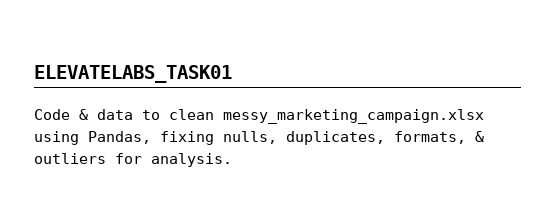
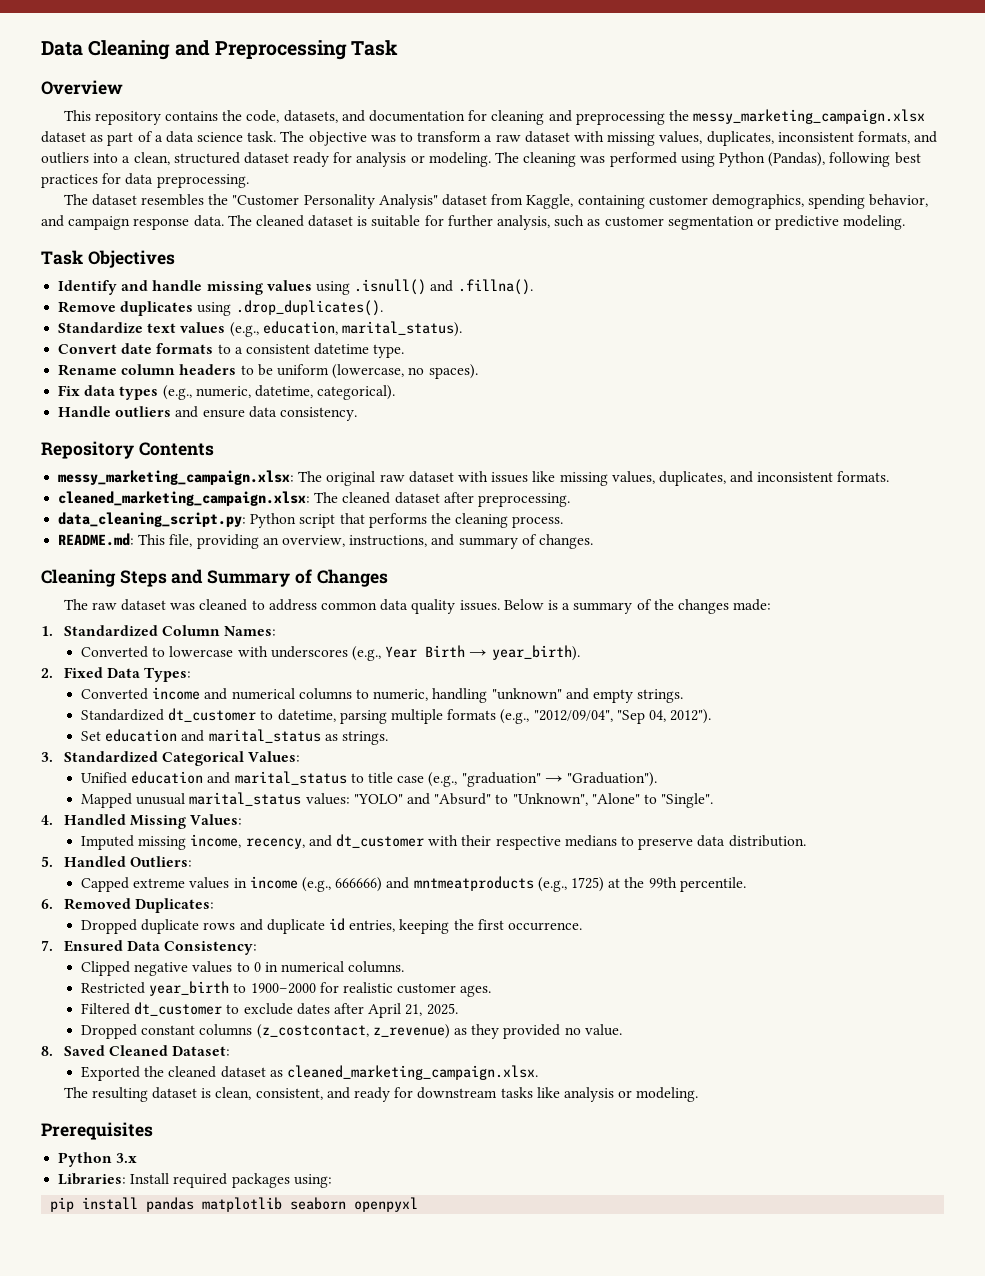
- ELEVATELABS_TASK01
- Code & data to clean messy_marketing_campaign.xlsx using Pandas, fixing nulls, duplicates, formats, & outliers for analysis.
+ Data Cleaning and Preprocessing Task
+ Overview
+ This repository contains the code, datasets, and documentation for cleaning and preprocessing the messy_marketing_campaign.xlsx dataset as part of a data science task. The objective was to transform a raw dataset with missing values, duplicates, inconsistent formats, and outliers into a clean, structured dataset ready for analysis or modeling. The cleaning was performed using Python (Pandas), following best practices for data preprocessing.
+ The dataset resembles the "Customer Personality Analysis" dataset from Kaggle, containing customer demographics, spending behavior, and campaign response data. The cleaned dataset is suitable for further analysis, such as customer segmentation or predictive modeling.
+ Task Objectives
+ Identify and handle missing values using .isnull() and .fillna().
+ Remove duplicates using .drop_duplicates().
+ Standardize text values (e.g., education, marital_status).
+ Convert date formats to a consistent datetime type.
+ Rename column headers to be uniform (lowercase, no spaces).
+ Fix data types (e.g., numeric, datetime, categorical).
+ Handle outliers and ensure data consistency.
+ Repository Contents
+ messy_marketing_campaign.xlsx: The original raw dataset with issues like missing values, duplicates, and inconsistent formats.
+ cleaned_marketing_campaign.xlsx: The cleaned dataset after preprocessing.
+ data_cleaning_script.py: Python script that performs the cleaning process.
+ README.md: This file, providing an overview, instructions, and summary of changes.
+ Cleaning Steps and Summary of Changes
+ The raw dataset was cleaned to address common data quality issues. Below is a summary of the changes made:
+ 1. Standardized Column Names:
+ Converted to lowercase with underscores (e.g., Year Birth → year_birth).
+ 2. Fixed Data Types:
+ Converted income and numerical columns to numeric, handling "unknown" and empty strings.
+ Standardized dt_customer to datetime, parsing multiple formats (e.g., "2012/09/04", "Sep 04, 2012").
+ Set education and marital_status as strings.
+ 3. Standardized Categorical Values:
+ Unified education and marital_status to title case (e.g., "graduation" → "Graduation").
+ Mapped unusual marital_status values: "YOLO" and "Absurd" to "Unknown", "Alone" to "Single".
+ 4. Handled Missing Values:
+ Imputed missing income, recency, and dt_customer with their respective medians to preserve data distribution.
+ 5. Handled Outliers:
+ Capped extreme values in income (e.g., 666666) and mntmeatproducts (e.g., 1725) at the 99th percentile.
+ 6. Removed Duplicates:
+ Dropped duplicate rows and duplicate id entries, keeping the first occurrence.
+ 7. Ensured Data Consistency:
+ Clipped negative values to 0 in numerical columns.
+ Restricted year_birth to 1900–2000 for realistic customer ages.
+ Filtered dt_customer to exclude dates after April 21, 2025.
+ Dropped constant columns (z_costcontact, z_revenue) as they provided no value.
+ 8. Saved Cleaned Dataset:
+ Exported the cleaned dataset as cleaned_marketing_campaign.xlsx.
+ The resulting dataset is clean, consistent, and ready for downstream tasks like analysis or modeling.
+ Prerequisites
+ Python 3.x
+ Libraries: Install required packages using:
+ pip install pandas matplotlib seaborn openpyxl

